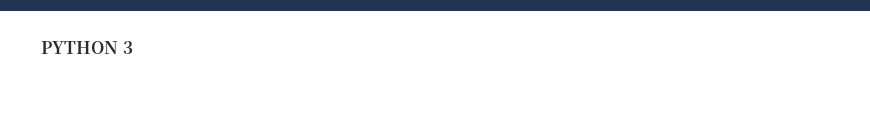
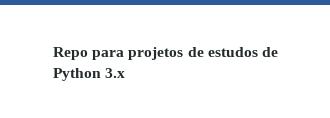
- PYTHON 3
+ Repo para projetos de estudos de Python 3.x

